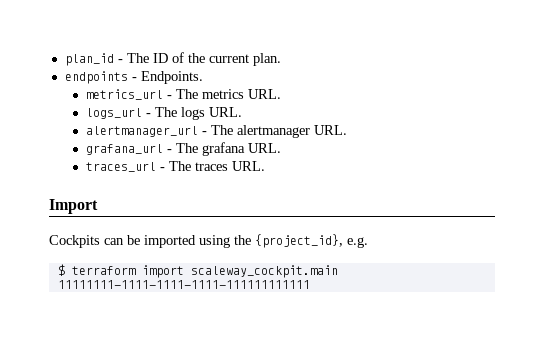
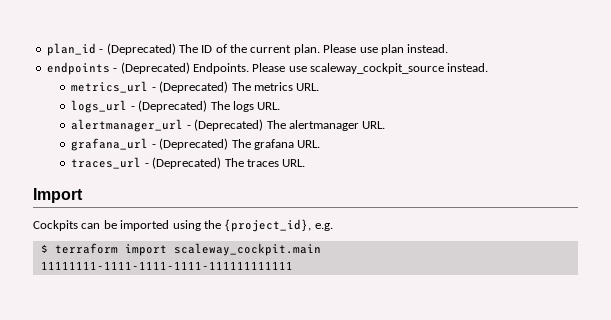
- plan_id - The ID of the current plan.
+ plan_id - (Deprecated) The ID of the current plan. Please use plan instead.
- endpoints - Endpoints.
+ endpoints - (Deprecated) Endpoints. Please use scaleway_cockpit_source instead.
- metrics_url - The metrics URL.
+ metrics_url - (Deprecated) The metrics URL.
- logs_url - The logs URL.
+ logs_url - (Deprecated) The logs URL.
- alertmanager_url - The alertmanager URL.
+ alertmanager_url - (Deprecated) The alertmanager URL.
- grafana_url - The grafana URL.
+ grafana_url - (Deprecated) The grafana URL.
- traces_url - The traces URL.
+ traces_url - (Deprecated) The traces URL.

